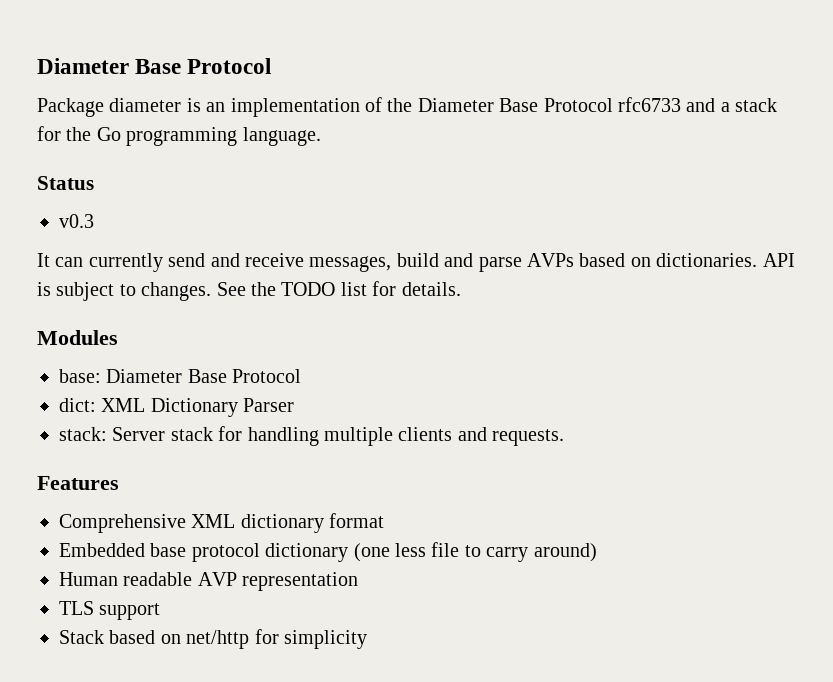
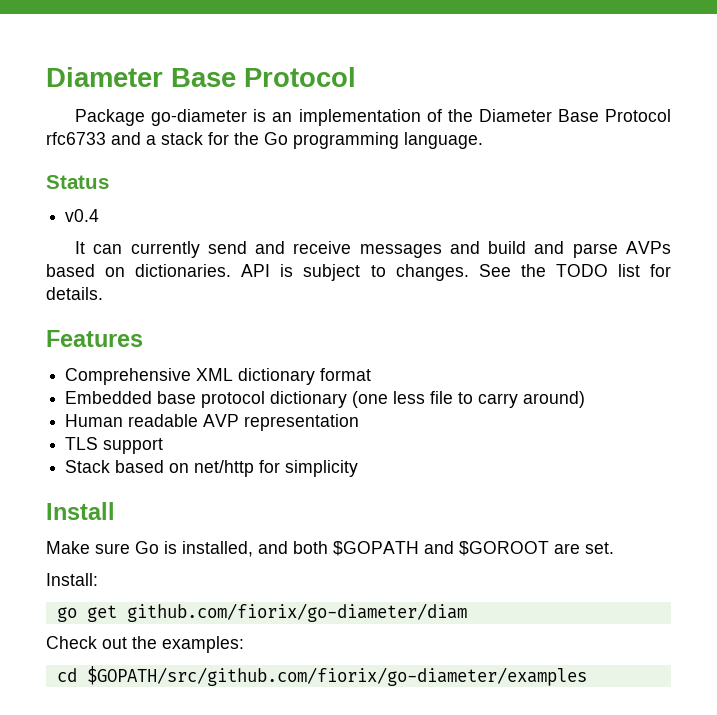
- Package diameter is an implementation of the Diameter Base Protocol rfc6733 and a stack for the Go programming language.
+ Package go-diameter is an implementation of the Diameter Base Protocol rfc6733 and a stack for the Go programming language.
- v0.3
+ v0.4
- It can currently send and receive messages, build and parse AVPs based on dictionaries.
+ It can currently send and receive messages and build and parse AVPs based on dictionaries.
- Modules
- base: Diameter Base Protocol
- dict: XML Dictionary Parser
- stack: Server stack for handling multiple clients and requests.
+ Install
+ Make sure Go is installed, and both $GOPATH and $GOROOT are set.
+ Install:
+ go get github.com/fiorix/go-diameter/diam
+ Check out the examples:
+ cd $GOPATH/src/github.com/fiorix/go-diameter/examples

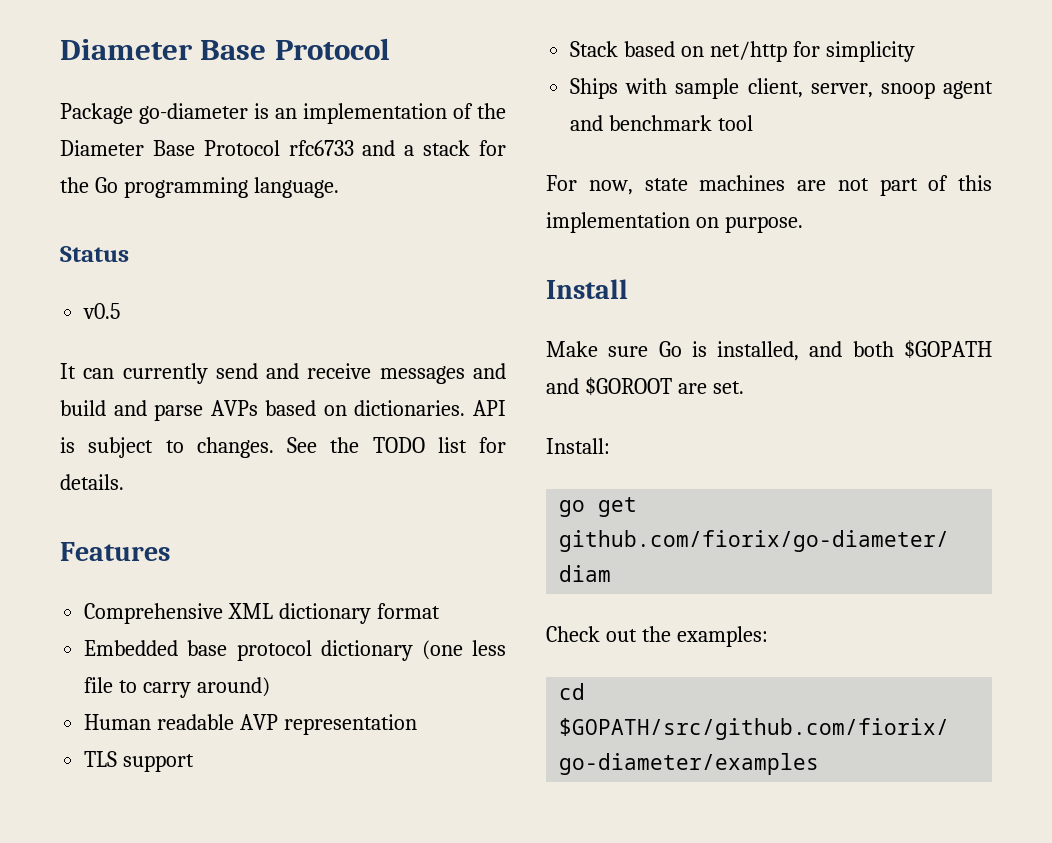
- v0.4
+ v0.5
+ Ships with sample client, server, snoop agent and benchmark tool
+ For now, state machines are not part of this implementation on purpose.

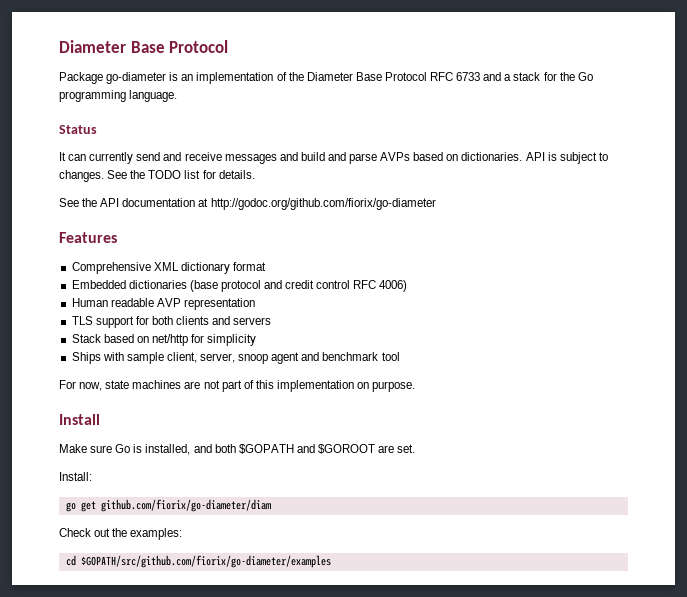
- Package go-diameter is an implementation of the Diameter Base Protocol rfc6733 and a stack for the Go programming language.
+ Package go-diameter is an implementation of the Diameter Base Protocol RFC 6733 and a stack for the Go programming language.
- v0.5
+ See the API documentation at http://godoc.org/github.com/fiorix/go-diameter
- Embedded base protocol dictionary (one less file to carry around)
+ Embedded dictionaries (base protocol and credit control RFC 4006)
- TLS support
+ TLS support for both clients and servers

